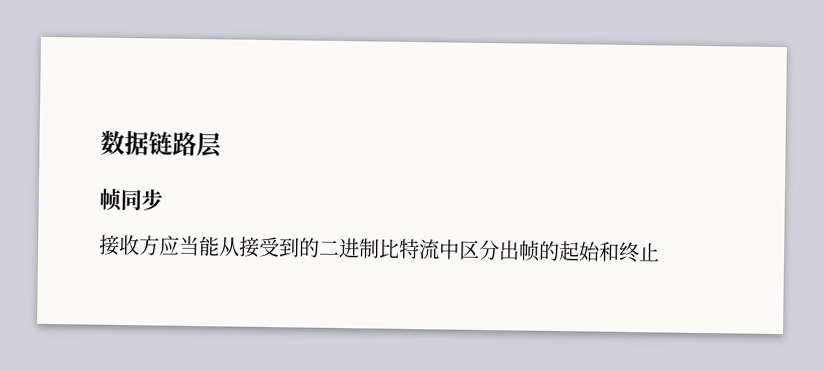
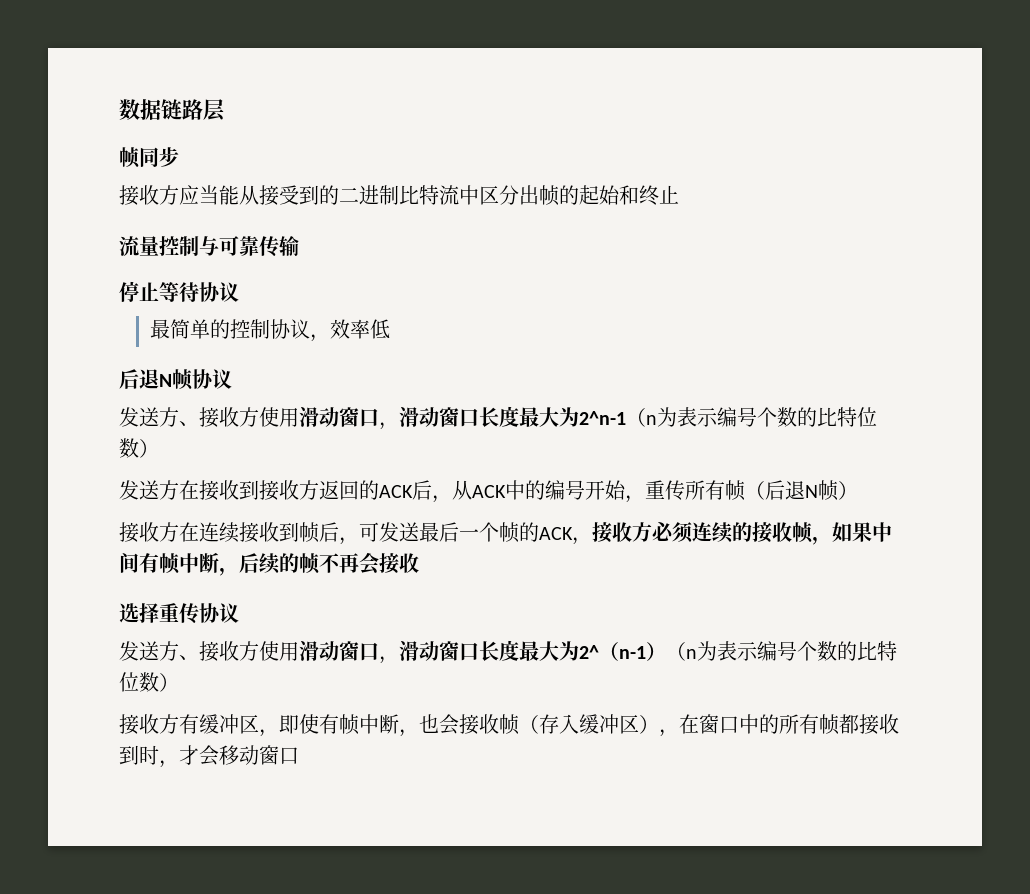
+ 流量控制与可靠传输
+ 停止等待协议
+ 最简单的控制协议，效率低
+ 后退N帧协议
+ 发送方、接收方使用滑动窗口，滑动窗口长度最大为2^n-1（n为表示编号个数的比特位数）
+ 发送方在接收到接收方返回的ACK后，从ACK中的编号开始，重传所有帧（后退N帧）
+ 接收方在连续接收到帧后，可发送最后一个帧的ACK，接收方必须连续的接收帧，如果中间有帧中断，后续的帧不再会接收
+ 选择重传协议
+ 发送方、接收方使用滑动窗口，滑动窗口长度最大为2^（n-1）（n为表示编号个数的比特位数）
+ 接收方有缓冲区，即使有帧中断，也会接收帧（存入缓冲区），在窗口中的所有帧都接收到时，才会移动窗口

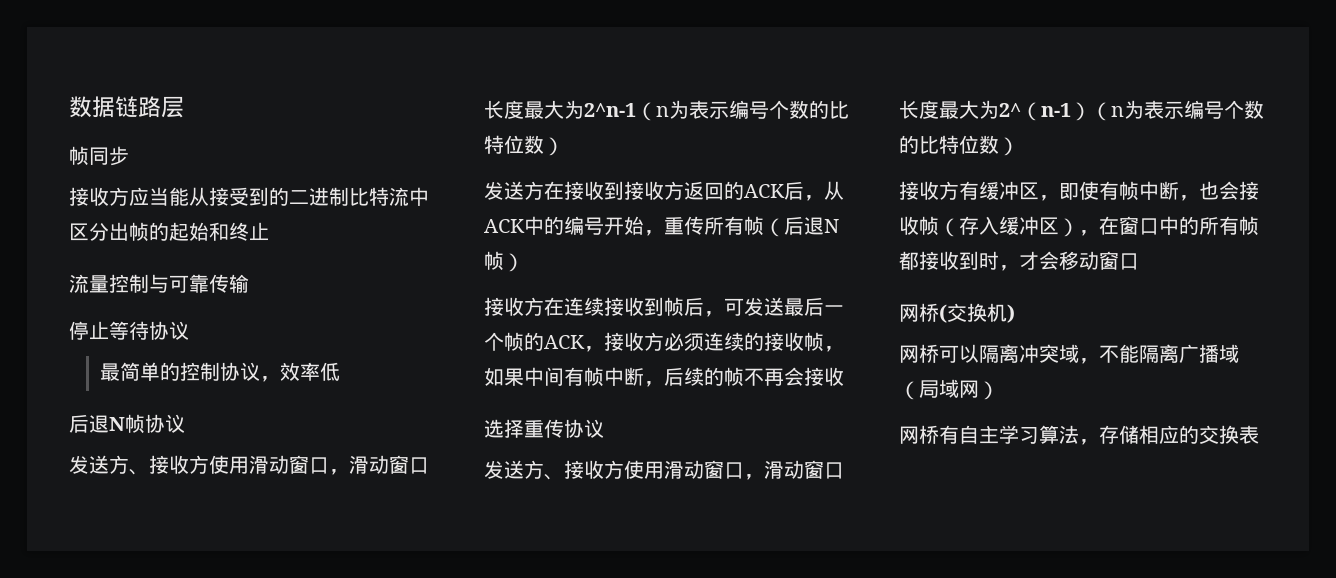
+ 网桥(交换机)
+ 网桥可以隔离冲突域，不能隔离广播域（局域网）
+ 网桥有自主学习算法，存储相应的交换表

